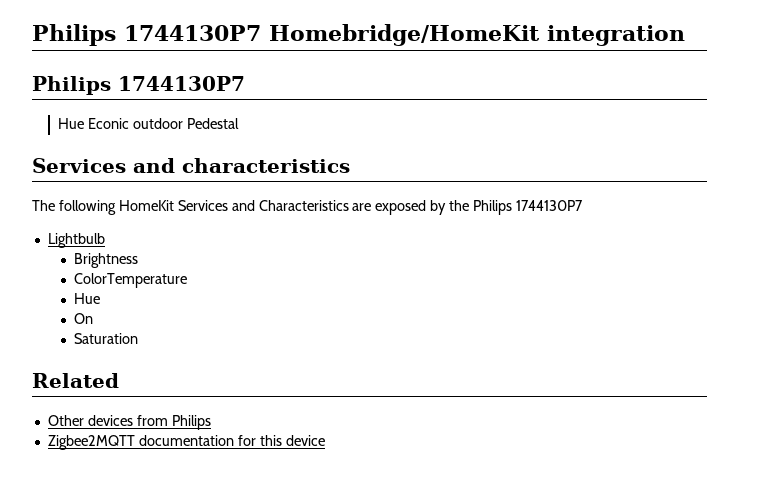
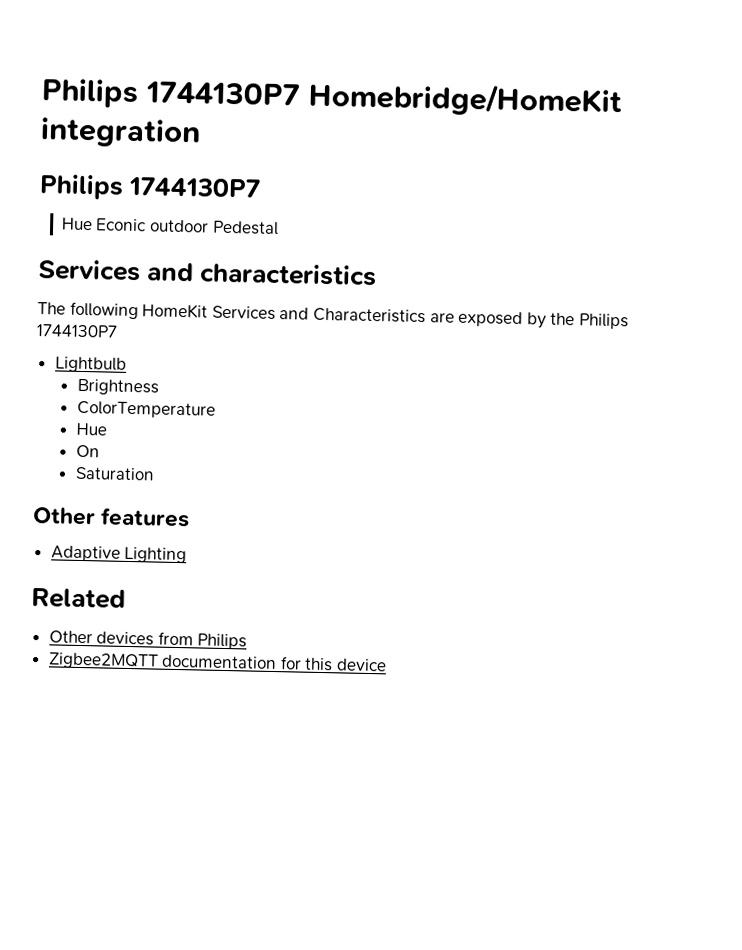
+ Other features
+ Adaptive Lighting

